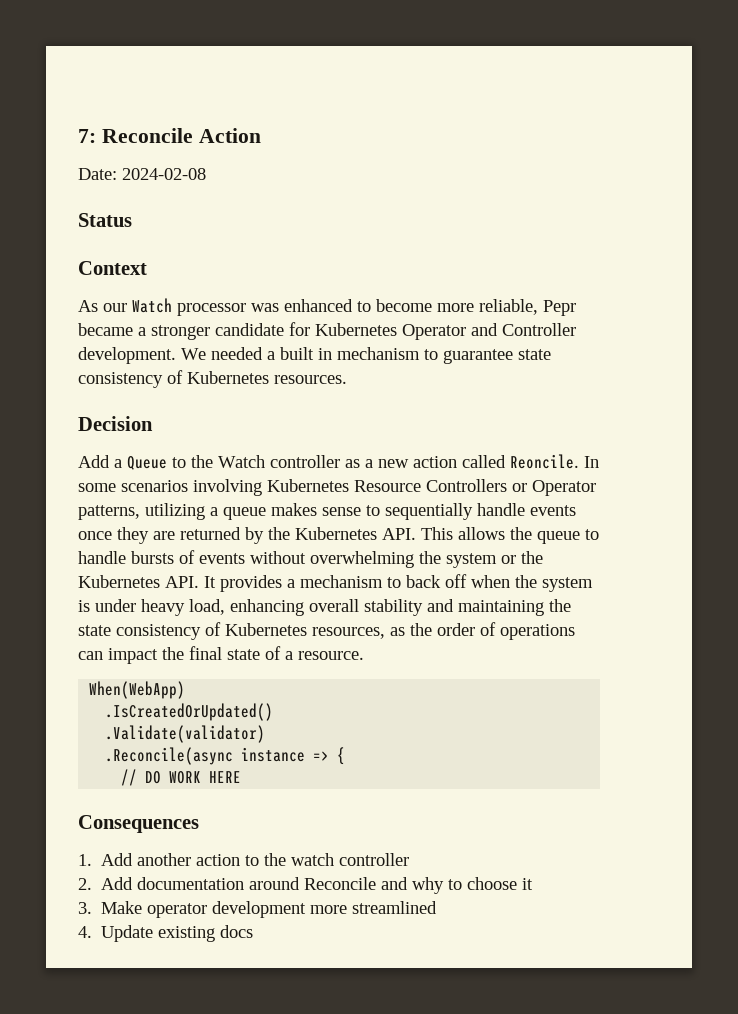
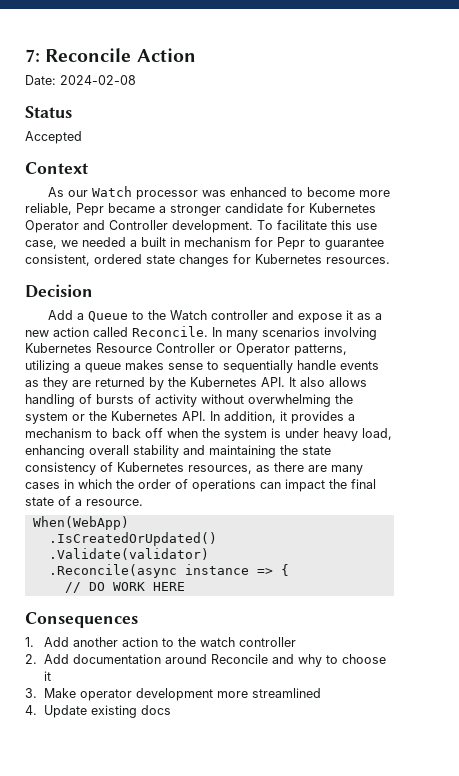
+ Accepted
- We needed a built in mechanism to guarantee state consistency of Kubernetes resources.
+ To facilitate this use case, we needed a built in mechanism for Pepr to guarantee consistent, ordered state changes for Kubernetes resources.
- Add a Queue to the Watch controller as a new action called Reoncile. In some scenarios involving Kubernetes Resource Controllers or Operator patterns, utilizing a queue makes sense to sequentially handle events once they are returned by the Kubernetes API. This allows the queue to handle bursts of events without overwhelming the system or the Kubernetes API. It provides a mechanism to back off when the system is under heavy load, enhancing overall stability and maintaining the state consistency of Kubernetes resources, as the order of operations can impact the final state of a resource.
+ Add a Queue to the Watch controller and expose it as a new action called Reconcile. In many scenarios involving Kubernetes Resource Controller or Operator patterns, utilizing a queue makes sense to sequentially handle events as they are returned by the Kubernetes API. It also allows handling of bursts of activity without overwhelming the system or the Kubernetes API. In addition, it provides a mechanism to back off when the system is under heavy load, enhancing overall stability and maintaining the state consistency of Kubernetes resources, as there are many cases in which the order of operations can impact the final state of a resource.

